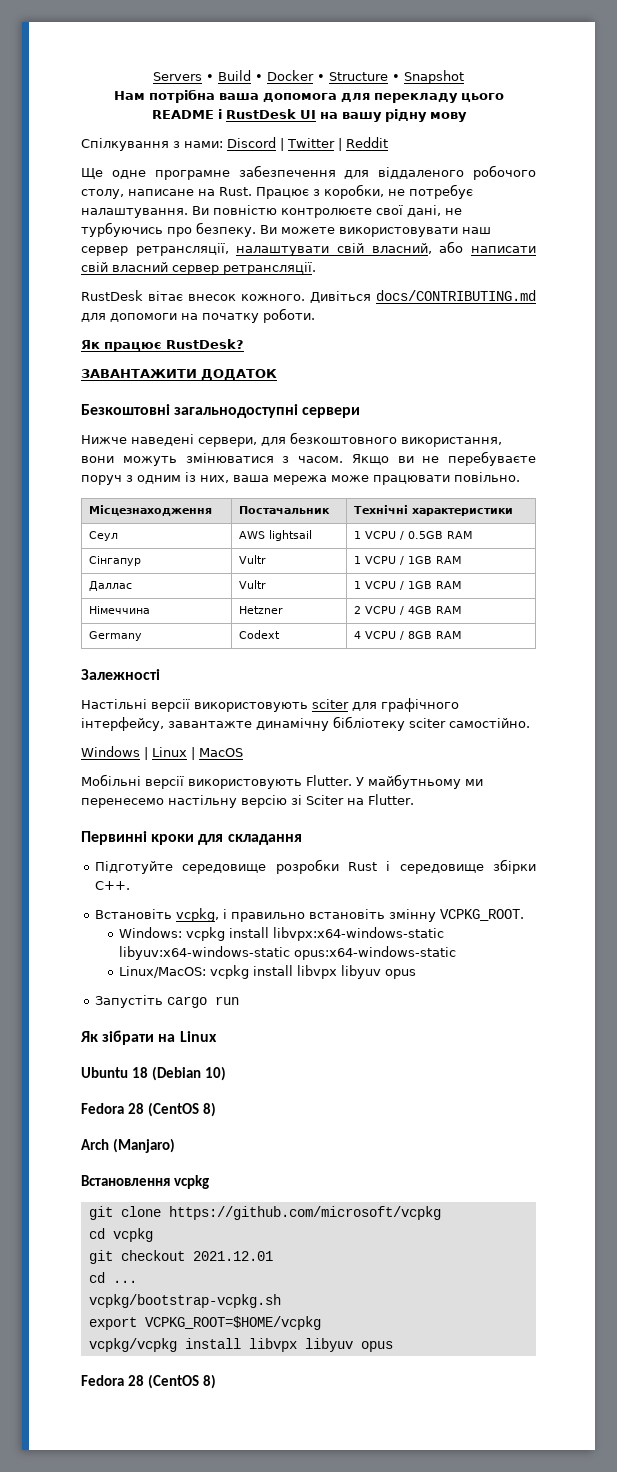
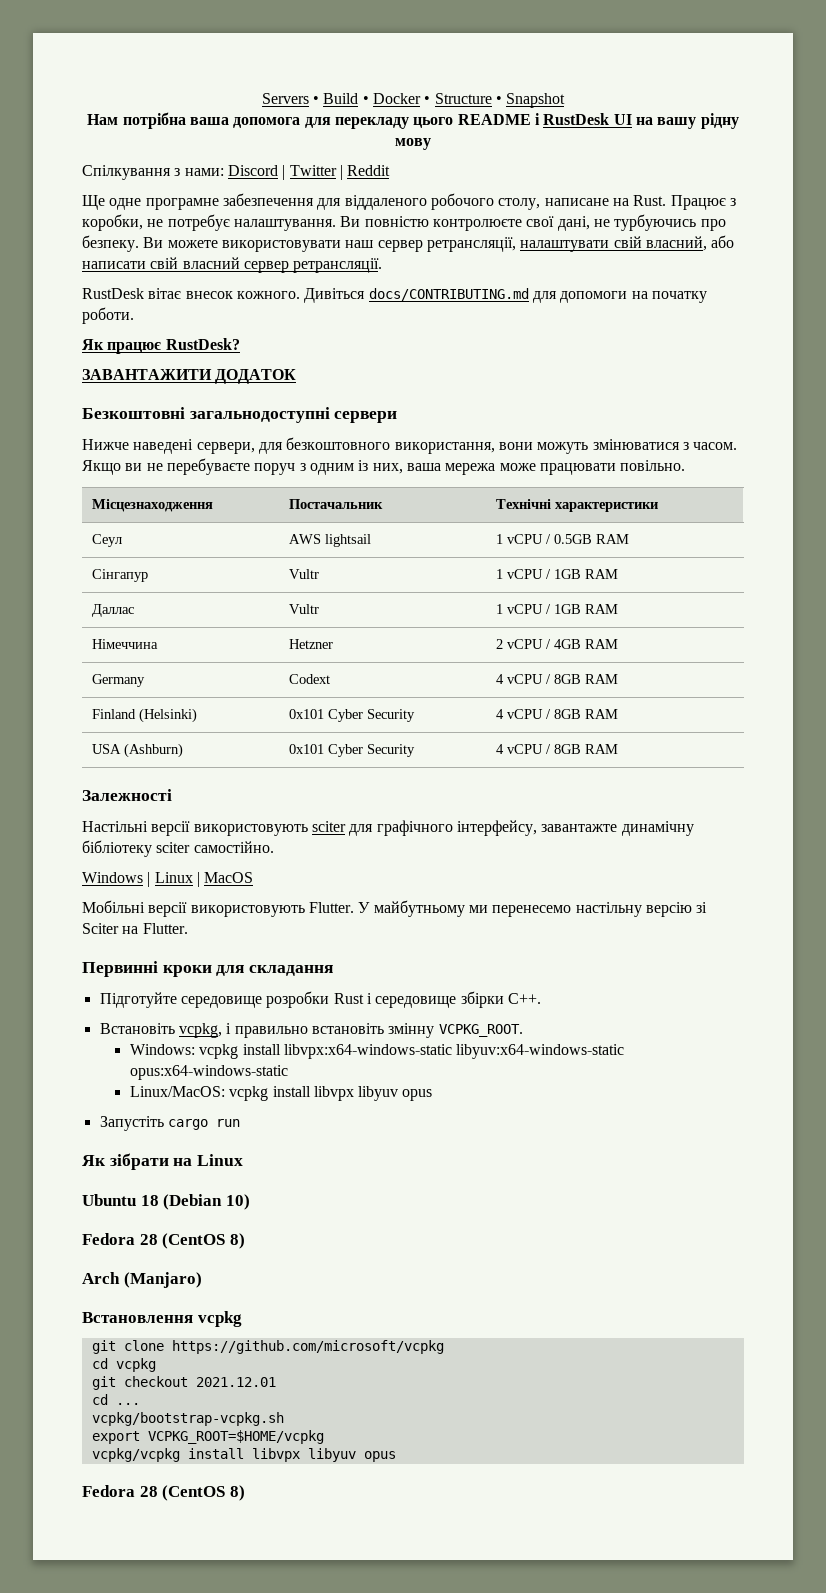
- Сеул | AWS lightsail | 1 VCPU / 0.5GB RAM
+ Сеул | AWS lightsail | 1 vCPU / 0.5GB RAM
- Сінгапур | Vultr | 1 VCPU / 1GB RAM
+ Сінгапур | Vultr | 1 vCPU / 1GB RAM
- Даллас | Vultr | 1 VCPU / 1GB RAM
+ Даллас | Vultr | 1 vCPU / 1GB RAM
- Німеччина | Hetzner | 2 VCPU / 4GB RAM
+ Німеччина | Hetzner | 2 vCPU / 4GB RAM
- Germany | Codext | 4 VCPU / 8GB RAM
+ Germany | Codext | 4 vCPU / 8GB RAM
+ Finland (Helsinki) | 0x101 Cyber Security | 4 vCPU / 8GB RAM
+ USA (Ashburn) | 0x101 Cyber Security | 4 vCPU / 8GB RAM

